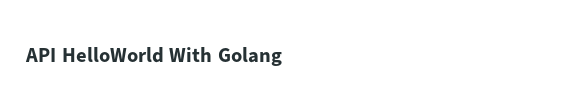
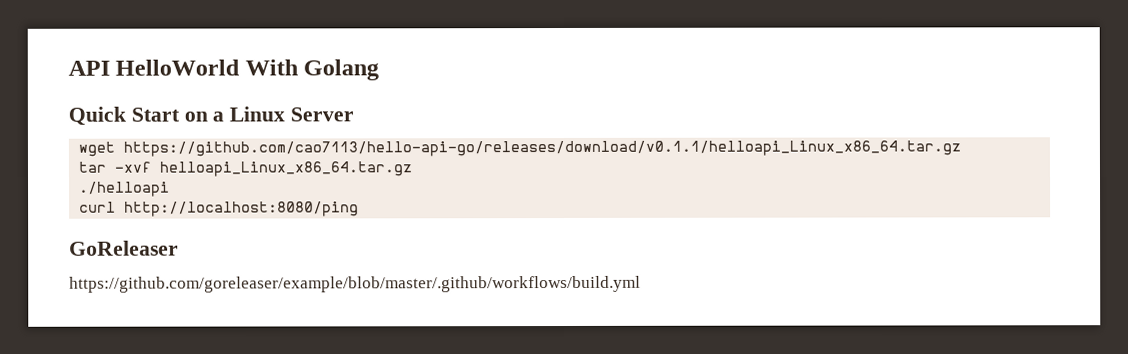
+ Quick Start on a Linux Server
+ wget https://github.com/cao7113/hello-api-go/releases/download/v0.1.1/helloapi_Linux_x86_64.tar.gz
+ tar -xvf helloapi_Linux_x86_64.tar.gz
+ ./helloapi
+ curl http://localhost:8080/ping
+ GoReleaser
+ https://github.com/goreleaser/example/blob/master/.github/workflows/build.yml

